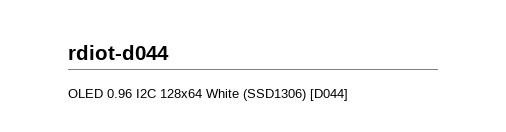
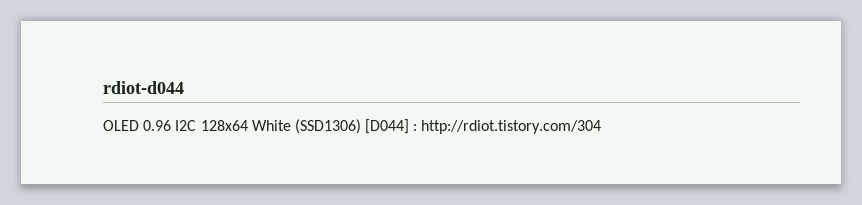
- OLED 0.96 I2C 128x64 White (SSD1306) [D044]
+ OLED 0.96 I2C 128x64 White (SSD1306) [D044] : http://rdiot.tistory.com/304

